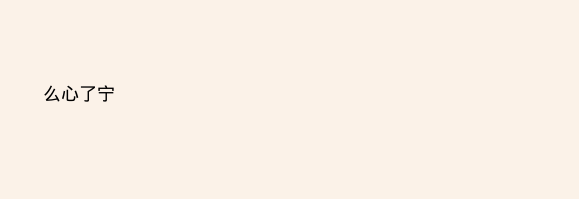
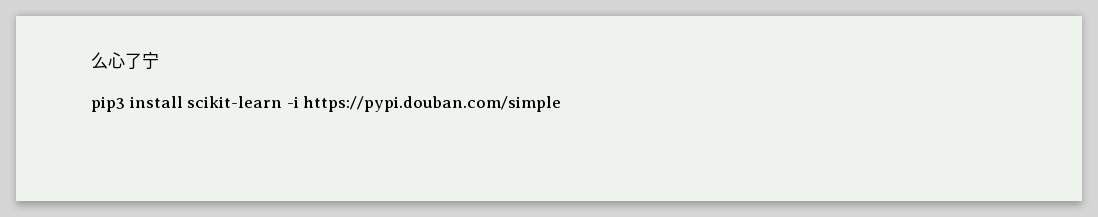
+ pip3 install scikit-learn -i https://pypi.douban.com/simple

